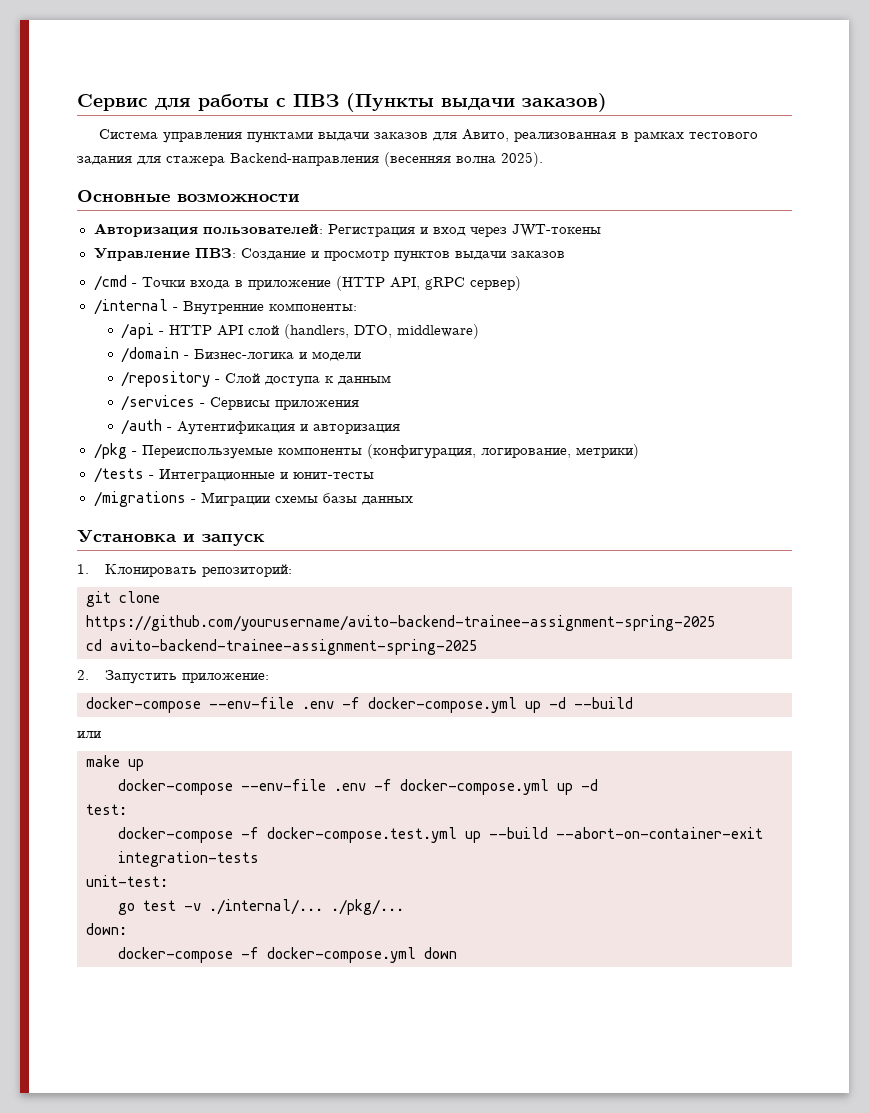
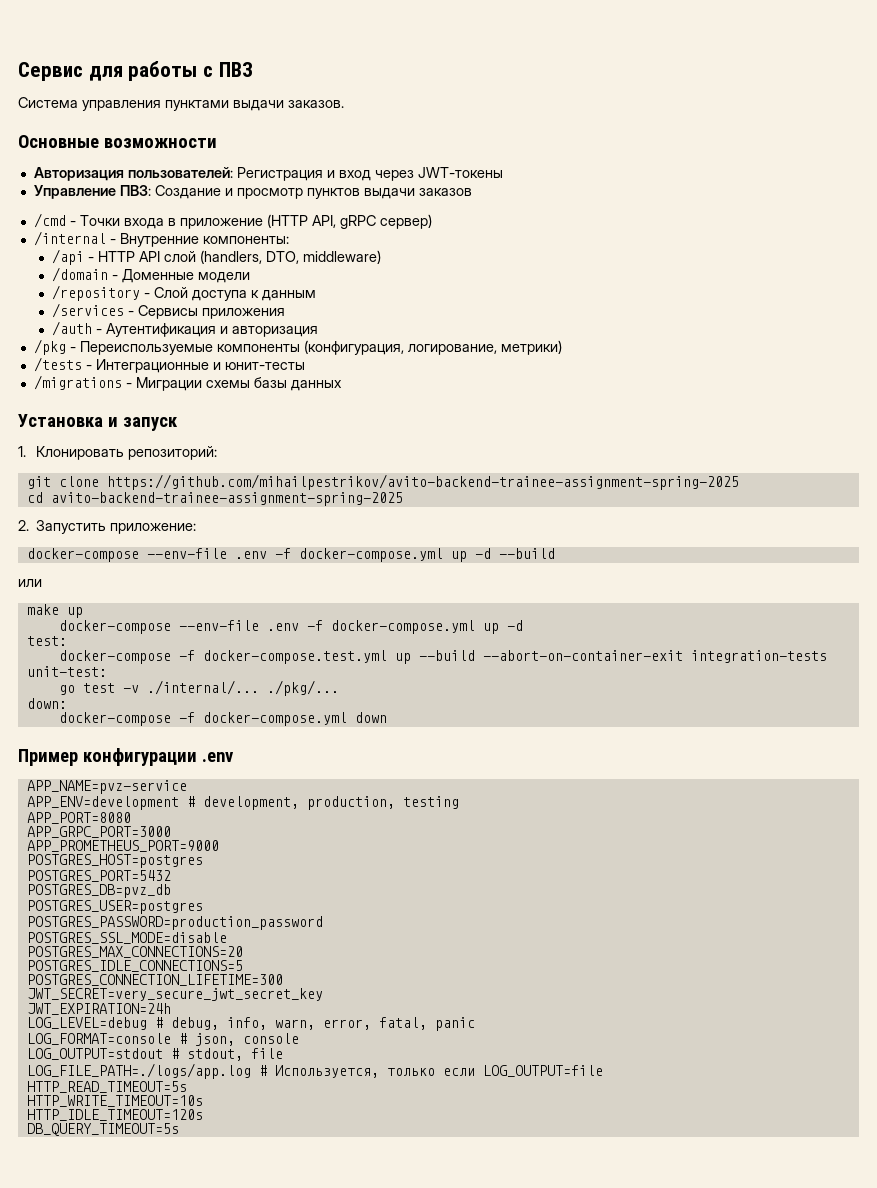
- Сервис для работы с ПВЗ (Пункты выдачи заказов)
+ Сервис для работы с ПВЗ
- Система управления пунктами выдачи заказов для Авито, реализованная в рамках тестового задания для стажера Backend-направления (весенняя волна 2025).
+ Система управления пунктами выдачи заказов.
- /domain - Бизнес-логика и модели
+ /domain - Доменные модели
- git clone https://github.com/yourusername/avito-backend-trainee-assignment-spring-2025
+ git clone https://github.com/mihailpestrikov/avito-backend-trainee-assignment-spring-2025
+ Пример конфигурации .env
+ APP_NAME=pvz-service
+ APP_ENV=development # development, production, testing
+ APP_PORT=8080
+ APP_GRPC_PORT=3000
+ APP_PROMETHEUS_PORT=9000
+ POSTGRES_HOST=postgres
+ POSTGRES_PORT=5432
+ POSTGRES_DB=pvz_db
+ POSTGRES_USER=postgres
+ POSTGRES_PASSWORD=production_password
+ POSTGRES_SSL_MODE=disable
+ POSTGRES_MAX_CONNECTIONS=20
+ POSTGRES_IDLE_CONNECTIONS=5
+ POSTGRES_CONNECTION_LIFETIME=300
+ JWT_SECRET=very_secure_jwt_secret_key
+ JWT_EXPIRATION=24h
+ LOG_LEVEL=debug # debug, info, warn, error, fatal, panic
+ LOG_FORMAT=console # json, console
+ LOG_OUTPUT=stdout # stdout, file
+ LOG_FILE_PATH=./logs/app.log # Используется, только если LOG_OUTPUT=file
+ HTTP_READ_TIMEOUT=5s
+ HTTP_WRITE_TIMEOUT=10s
+ HTTP_IDLE_TIMEOUT=120s
+ DB_QUERY_TIMEOUT=5s

